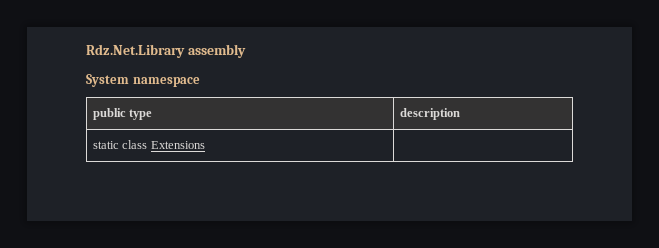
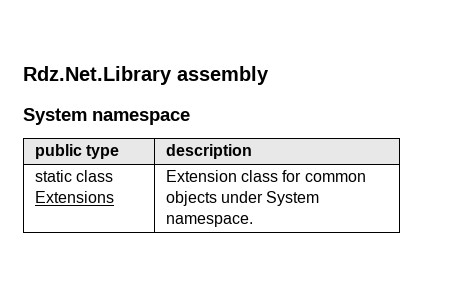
- static class Extensions |
+ static class Extensions | Extension class for common objects under System namespace.

